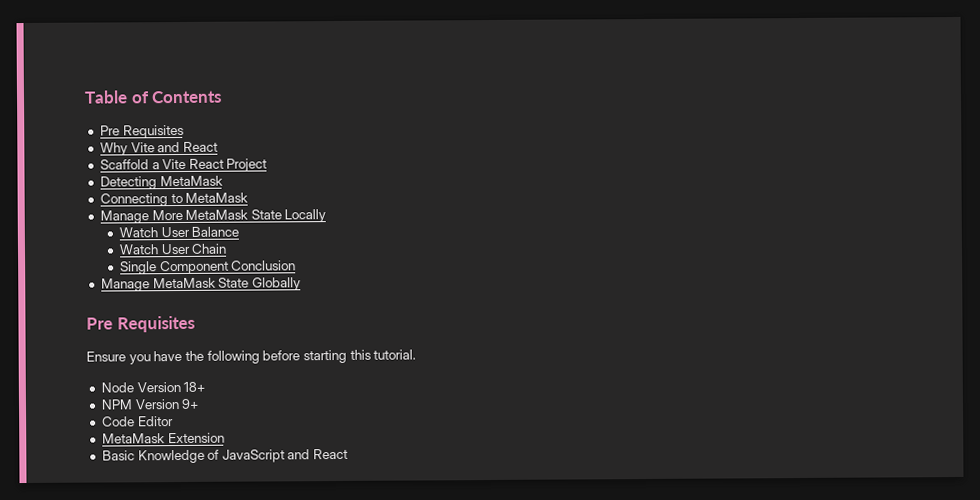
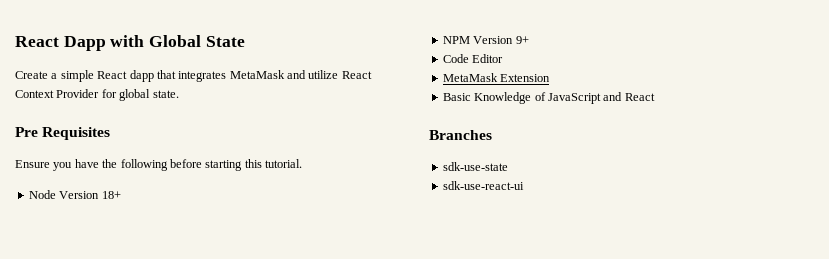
- Table of Contents
- Pre Requisites
- Why Vite and React
- Scaffold a Vite React Project
- Detecting MetaMask
- Connecting to MetaMask
- Manage More MetaMask State Locally
- Watch User Balance
- Watch User Chain
- Single Component Conclusion
- Manage MetaMask State Globally
+ React Dapp with Global State
+ Create a simple React dapp that integrates MetaMask and utilize React Context Provider for global state.
+ Branches
+ sdk-use-state
+ sdk-use-react-ui

